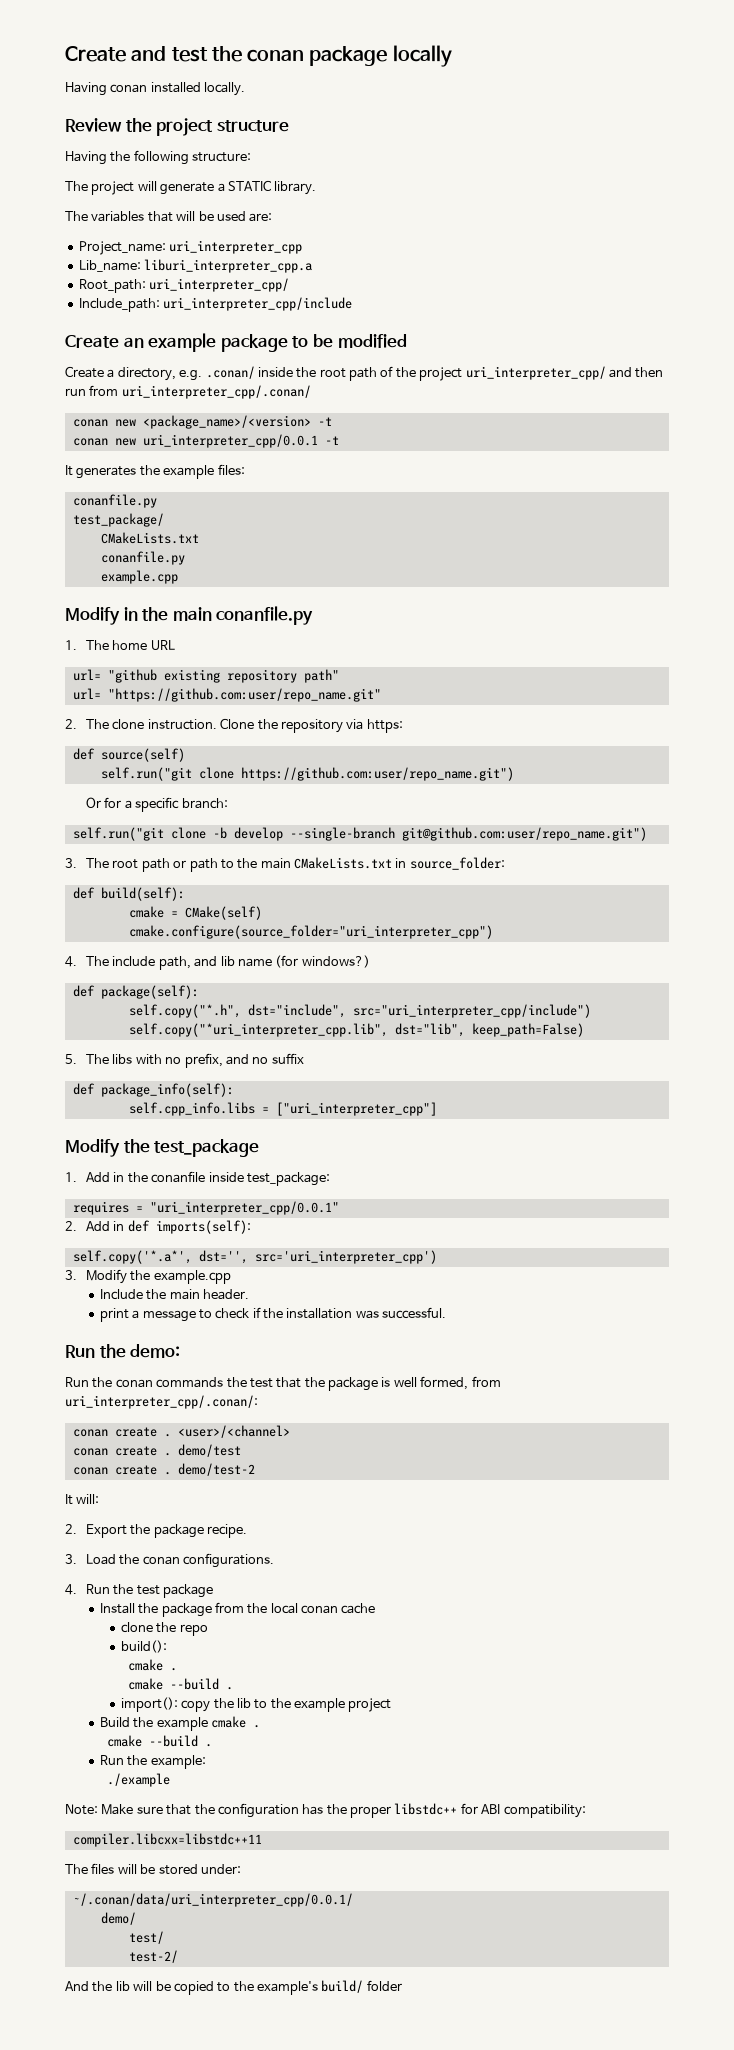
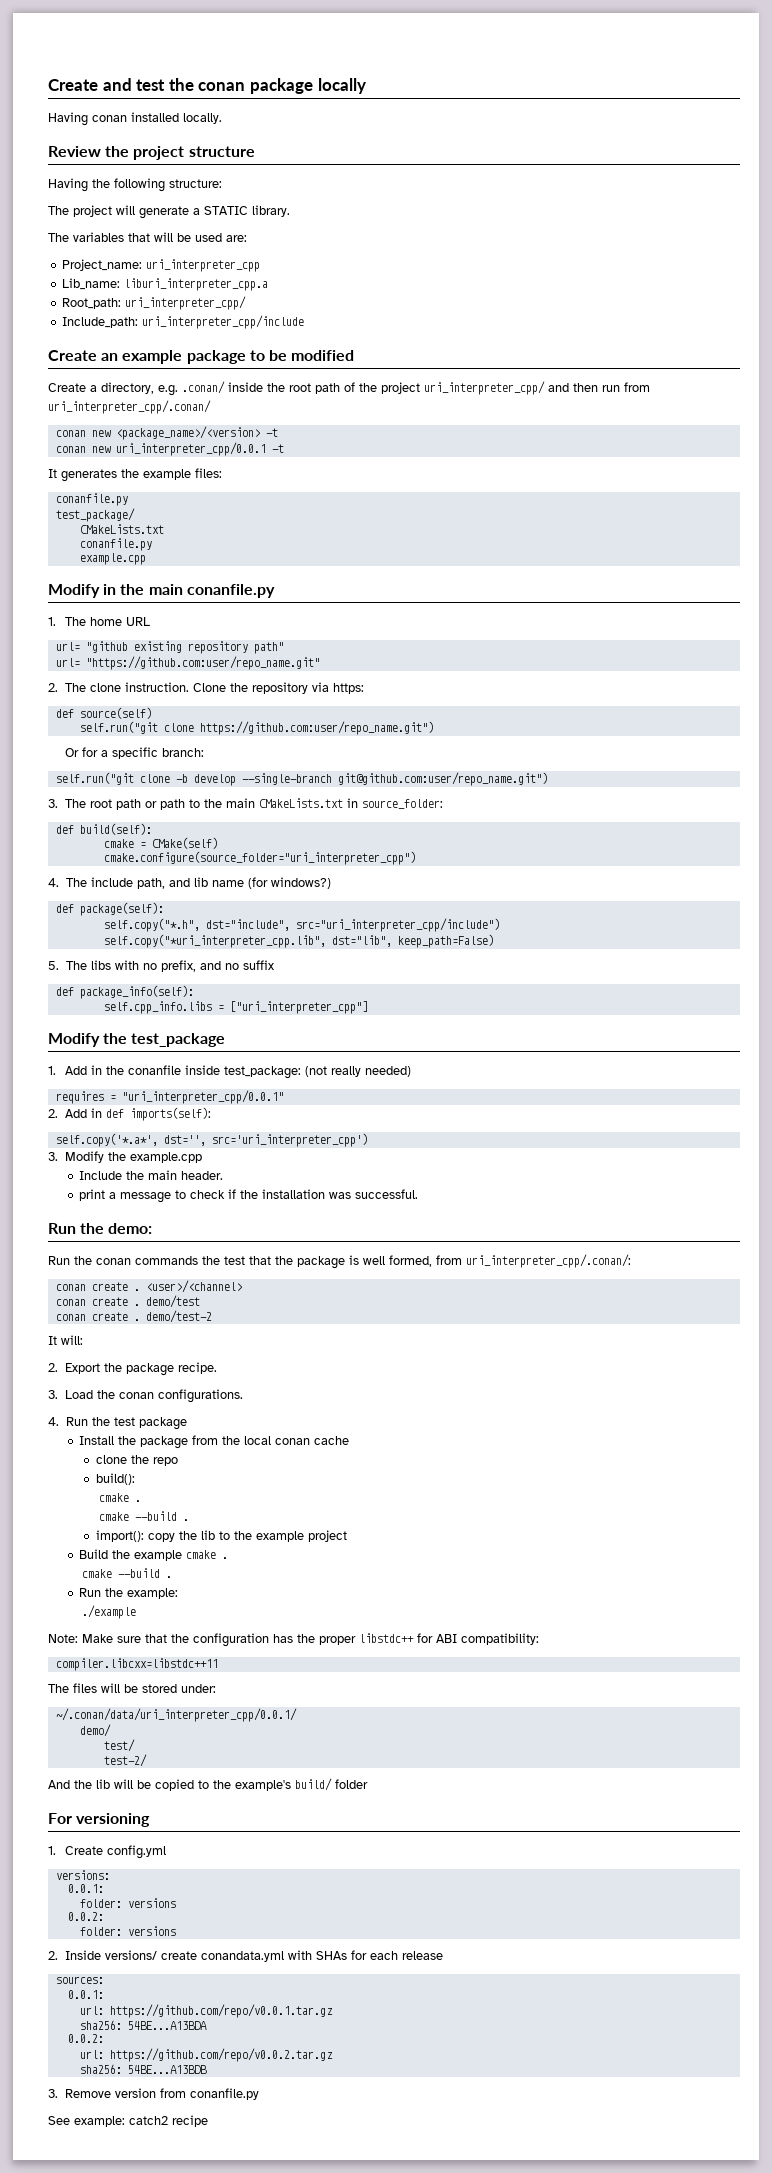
- 1. Add in the conanfile inside test_package:
+ 1. Add in the conanfile inside test_package: (not really needed)
+ For versioning
+ 1. Create config.yml
+ versions:
+ 0.0.1:
+ folder: versions
+ 0.0.2:
+ folder: versions
+ 2. Inside versions/ create conandata.yml with SHAs for each release
+ sources:
+ 0.0.1:
+ url: https://github.com/repo/v0.0.1.tar.gz
+ sha256: 54BE...A13BDA
+ 0.0.2:
+ url: https://github.com/repo/v0.0.2.tar.gz
+ sha256: 54BE...A13BDB
+ 3. Remove version from conanfile.py
+ See example: catch2 recipe

